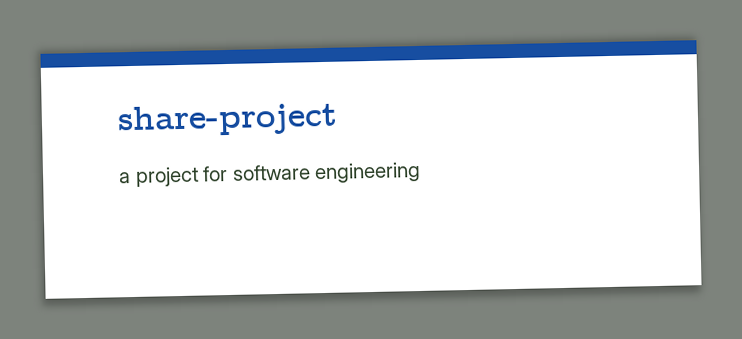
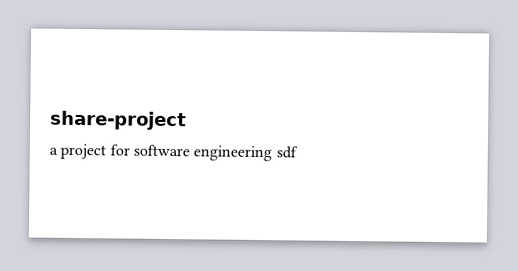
- a project for software engineering
+ a project for software engineering sdf

